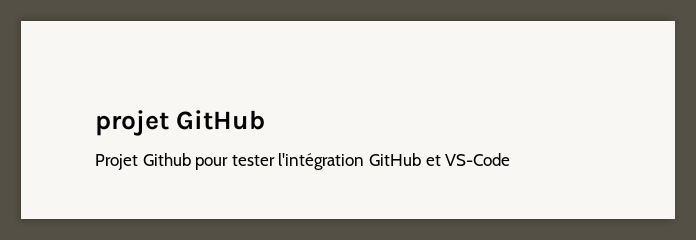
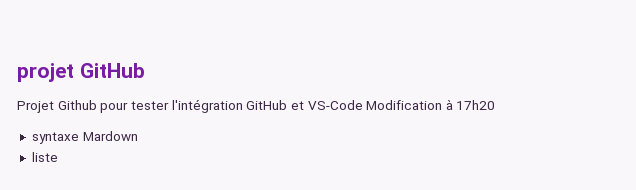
- Projet Github pour tester l'intégration GitHub et VS-Code
+ Projet Github pour tester l'intégration GitHub et VS-Code Modification à 17h20
+ syntaxe Mardown
+ liste

